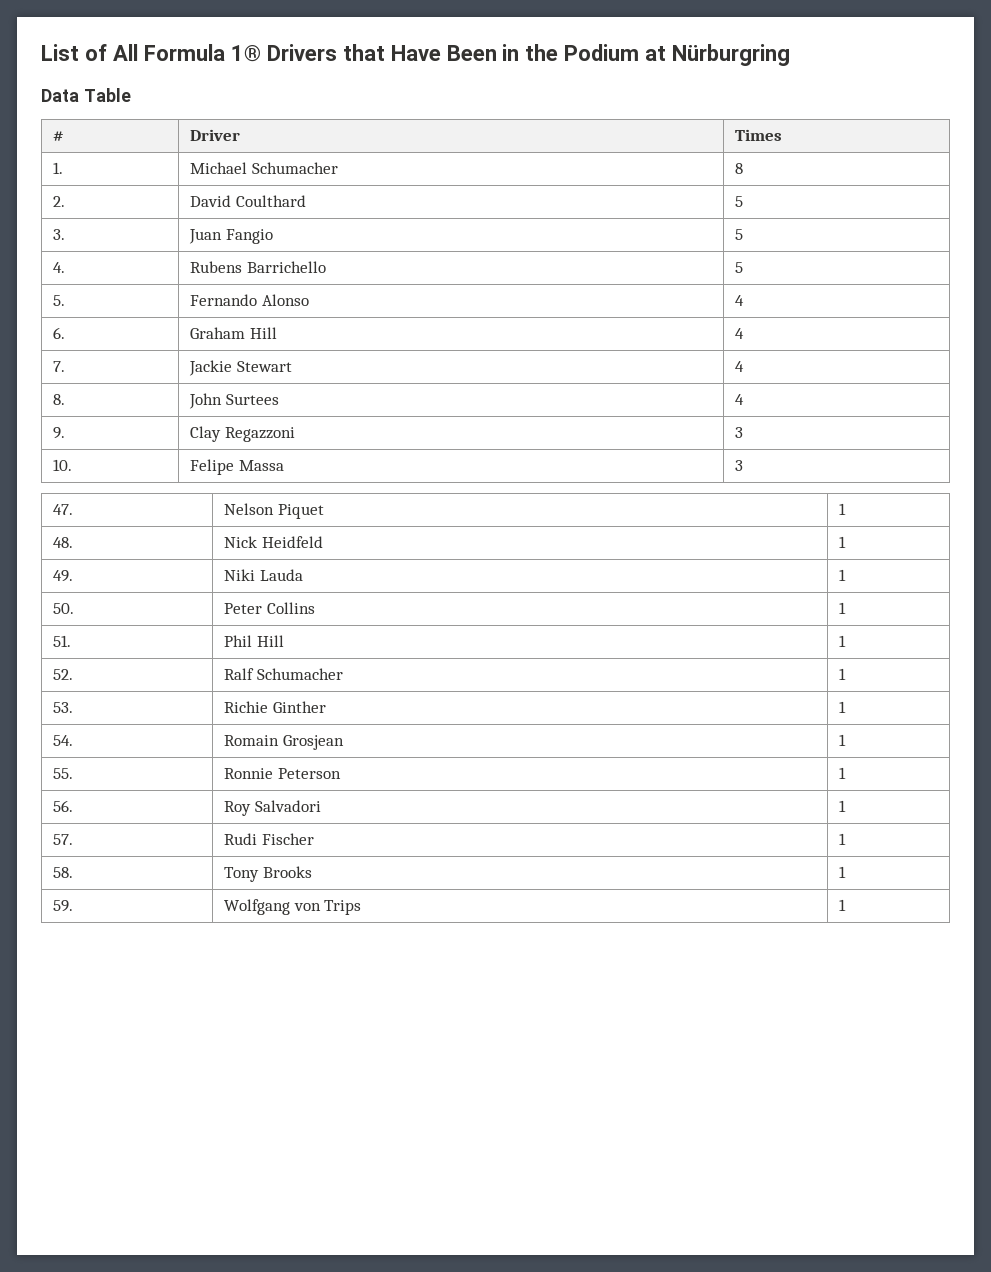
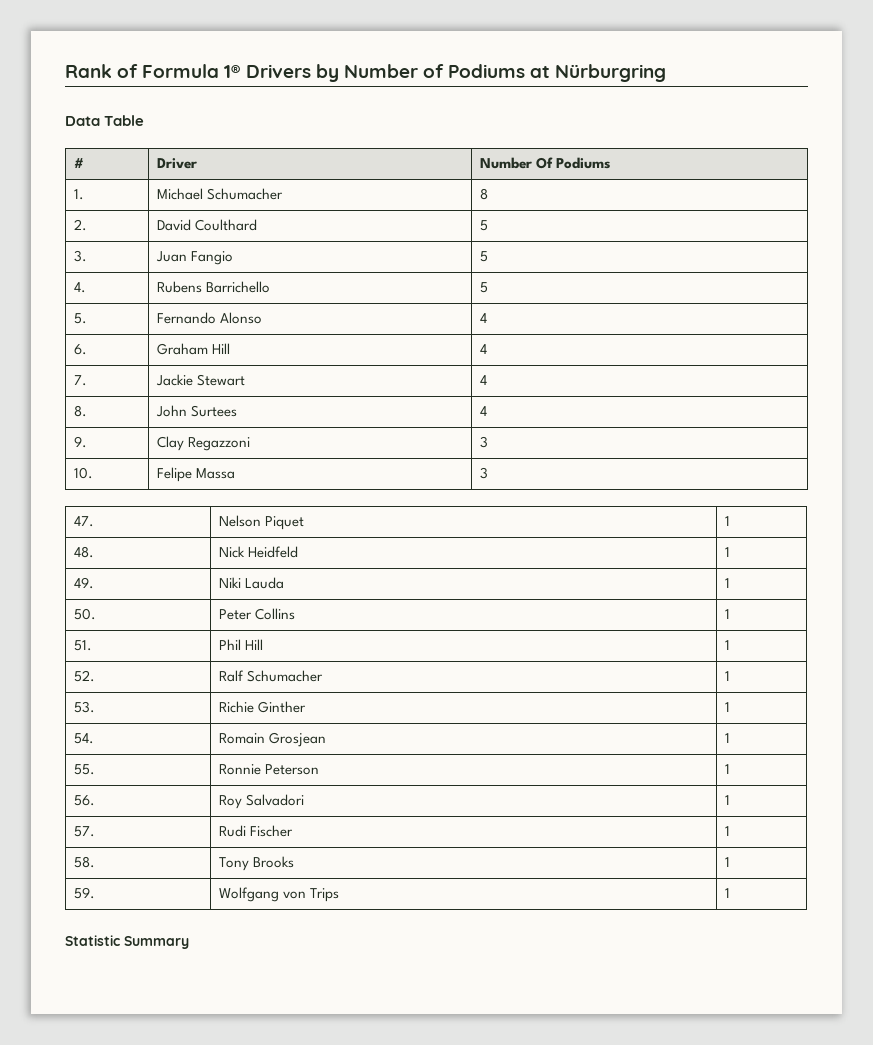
- List of All Formula 1® Drivers that Have Been in the Podium at Nürburgring
+ Rank of Formula 1® Drivers by Number of Podiums at Nürburgring
- # | Driver | Times
+ # | Driver | Number Of Podiums
+ Statistic Summary

